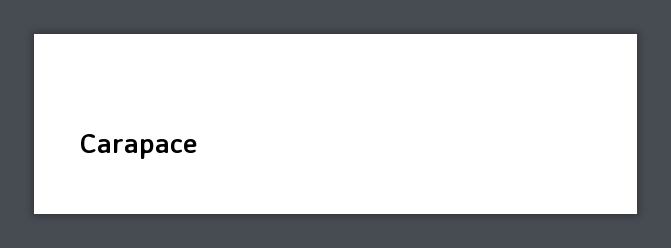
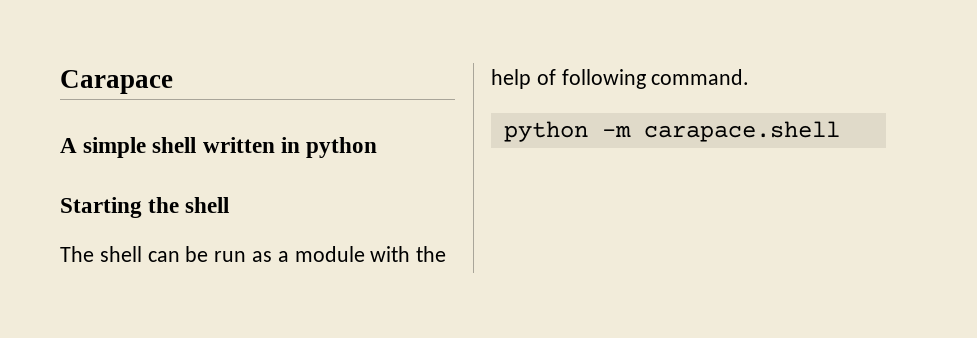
+ A simple shell written in python
+ Starting the shell
+ The shell can be run as a module with the help of following command.
+ python -m carapace.shell

